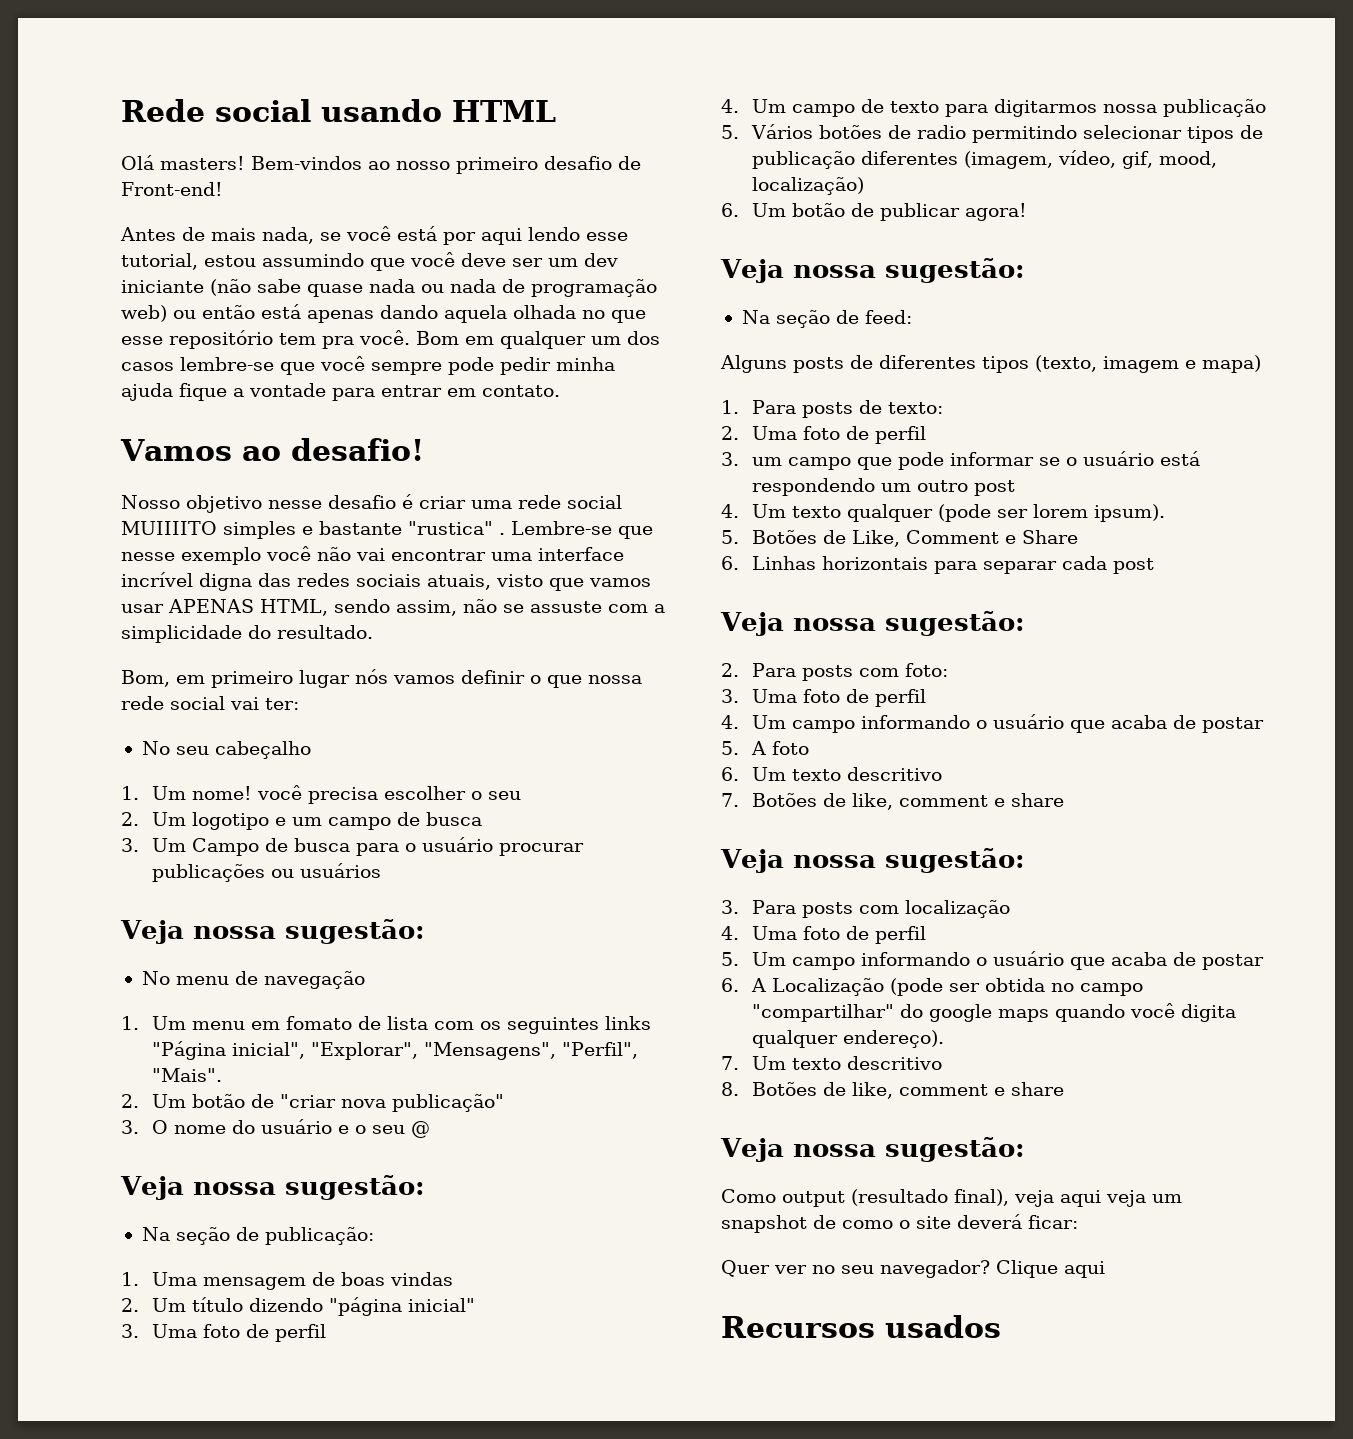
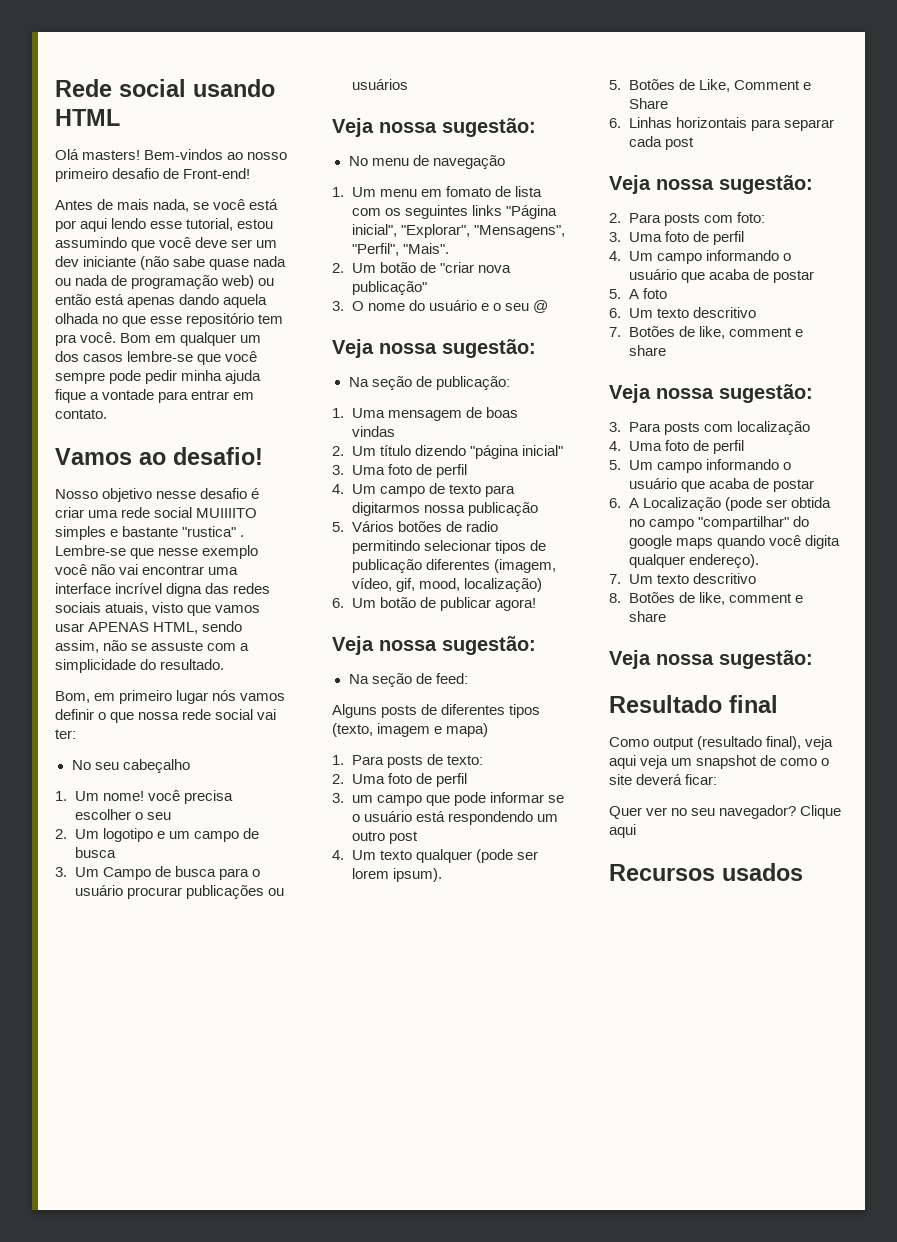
+ Resultado final

